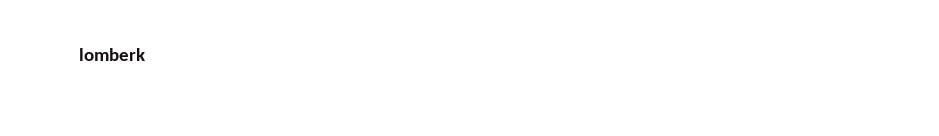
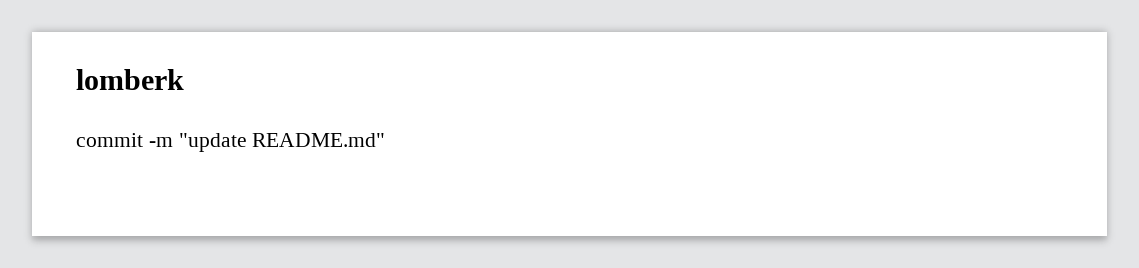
+ commit -m "update README.md"

